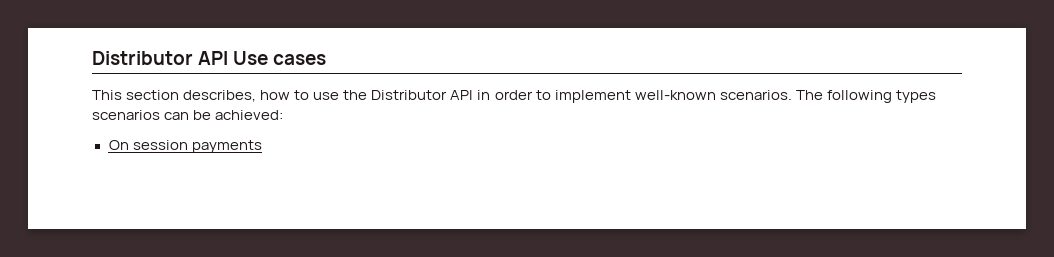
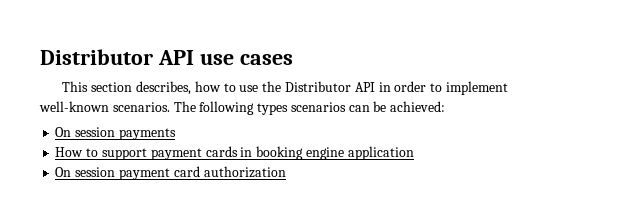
- Distributor API Use cases
+ Distributor API use cases
+ How to support payment cards in booking engine application
+ On session payment card authorization

